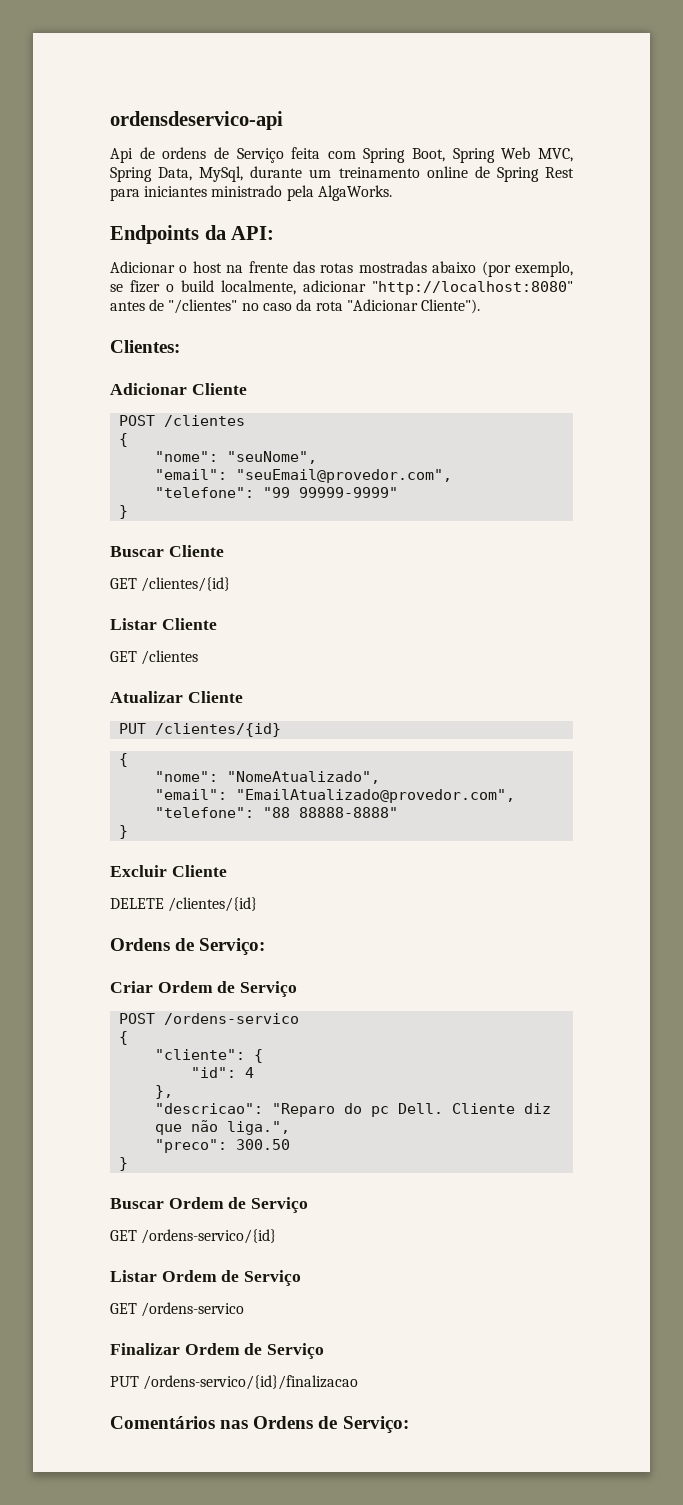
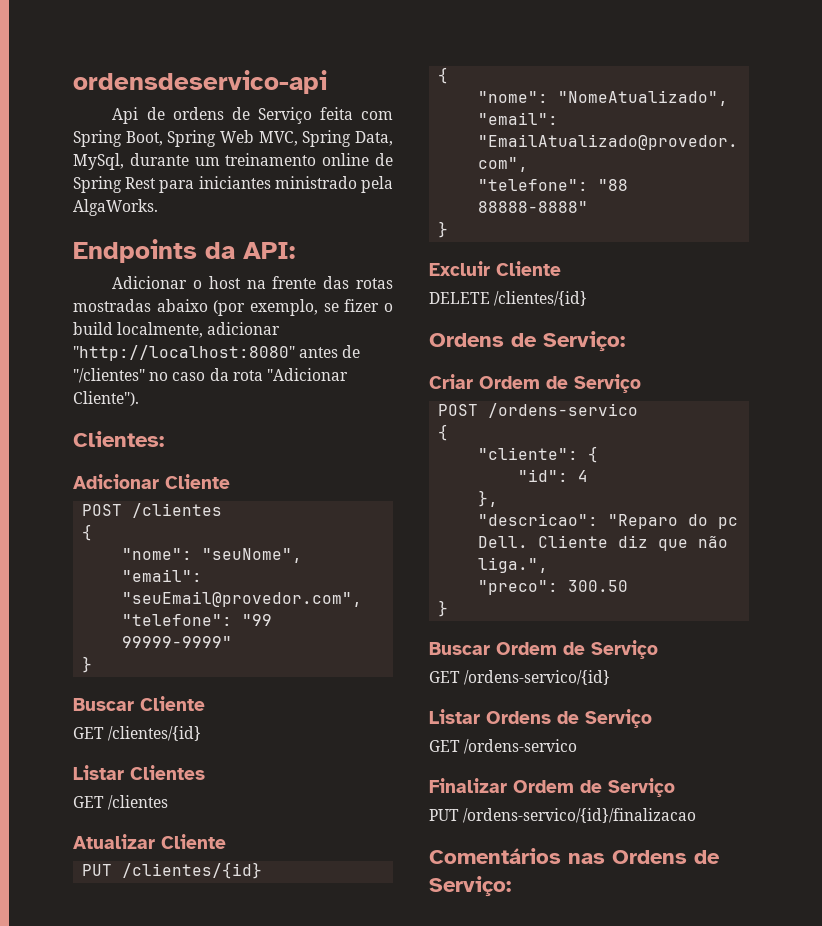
- Listar Cliente
+ Listar Clientes
- Listar Ordem de Serviço
+ Listar Ordens de Serviço

